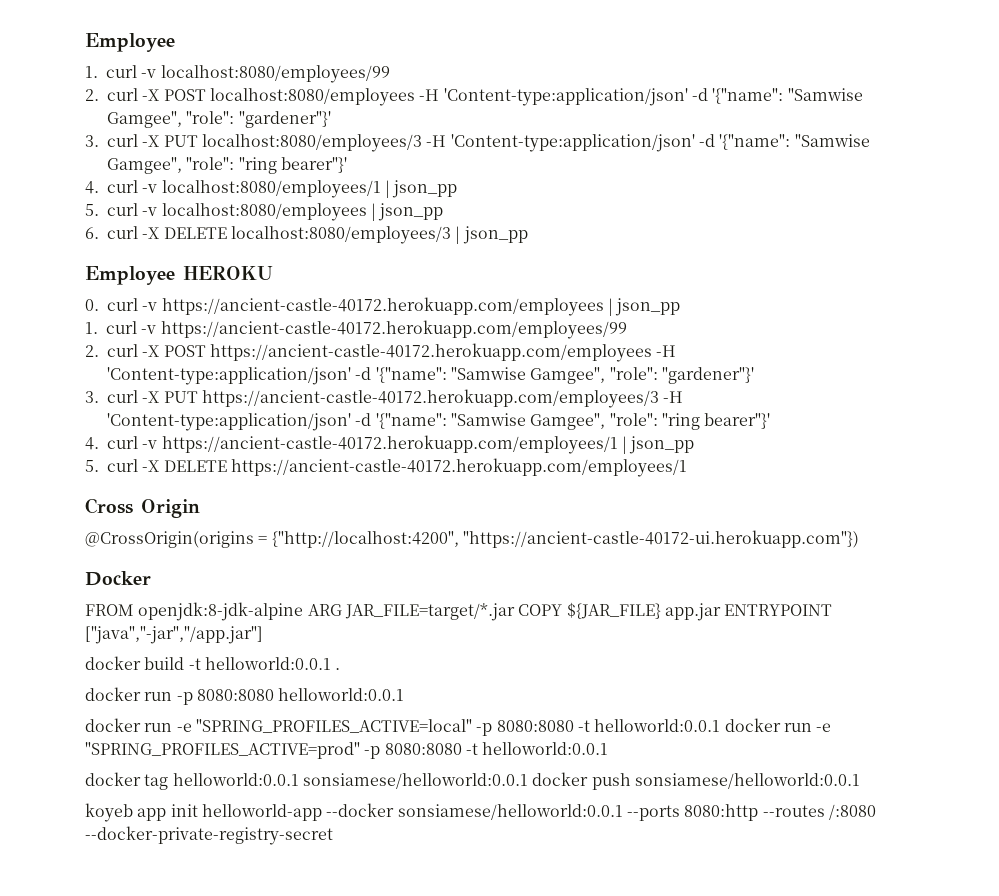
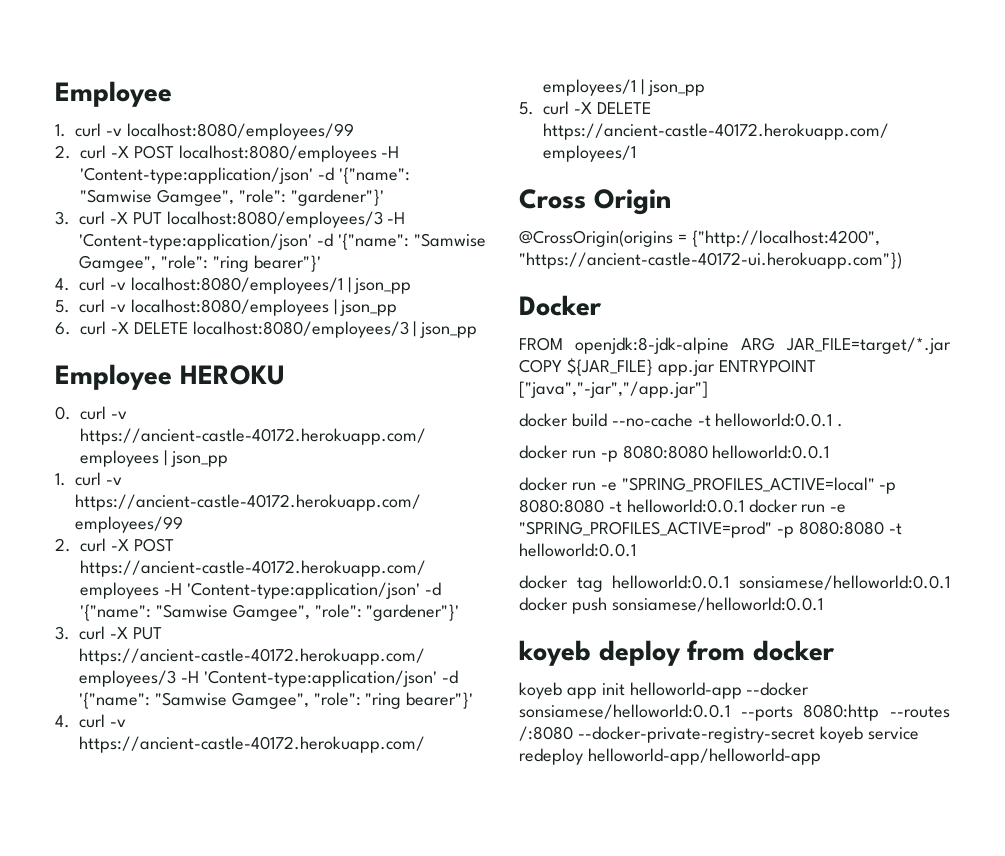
- docker build -t helloworld:0.0.1 .
+ docker build --no-cache -t helloworld:0.0.1 .
+ koyeb deploy from docker
- koyeb app init helloworld-app --docker sonsiamese/helloworld:0.0.1 --ports 8080:http --routes /:8080 --docker-private-registry-secret
+ koyeb app init helloworld-app --docker sonsiamese/helloworld:0.0.1 --ports 8080:http --routes /:8080 --docker-private-registry-secret koyeb service redeploy helloworld-app/helloworld-app

